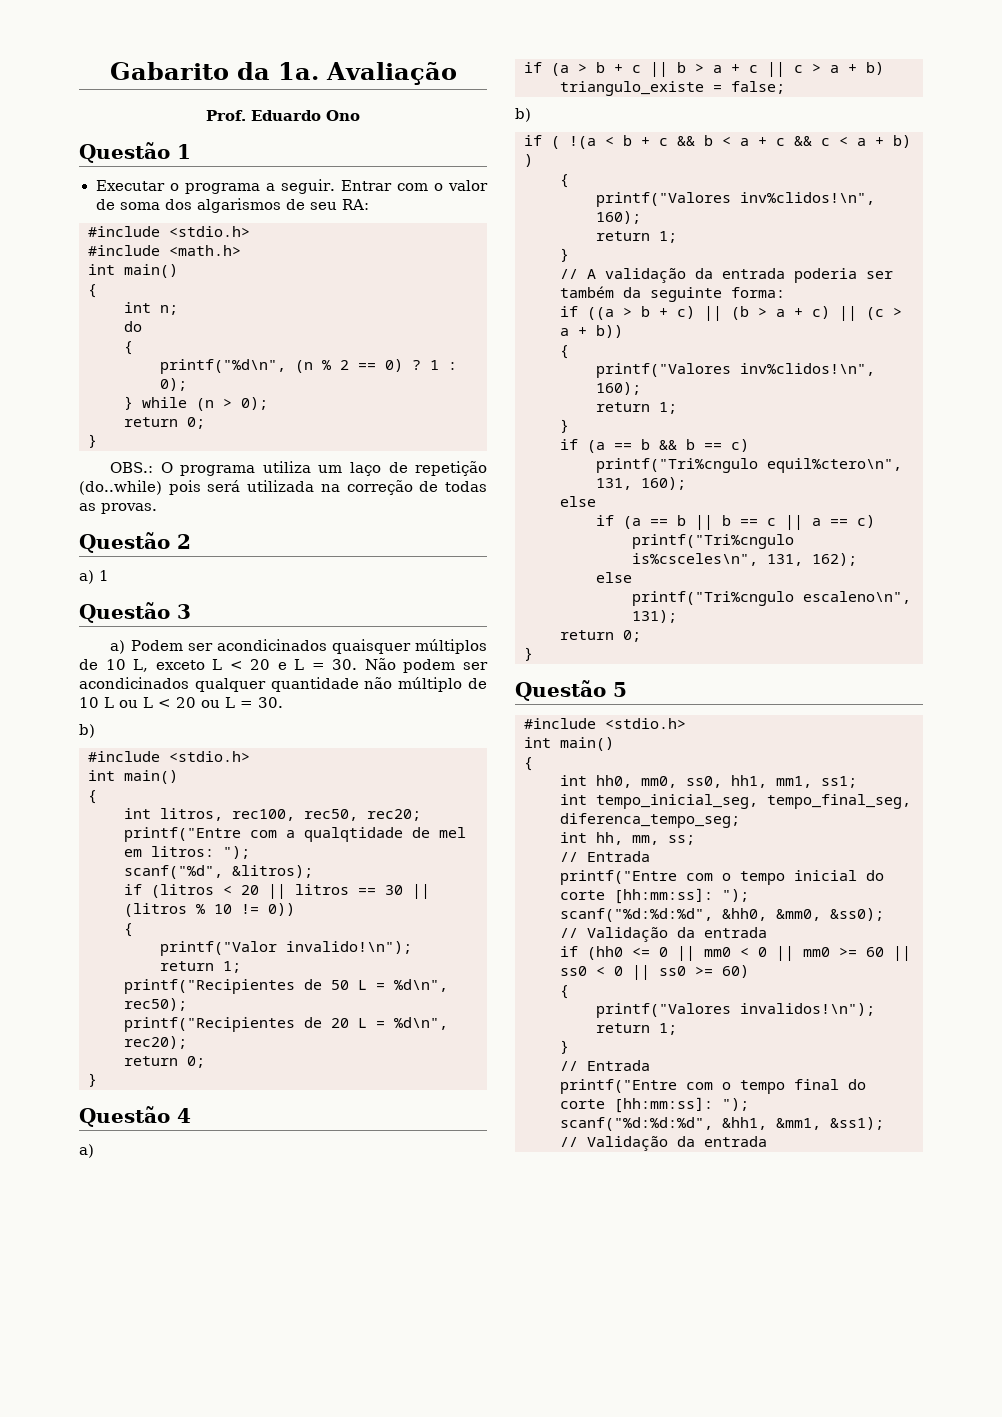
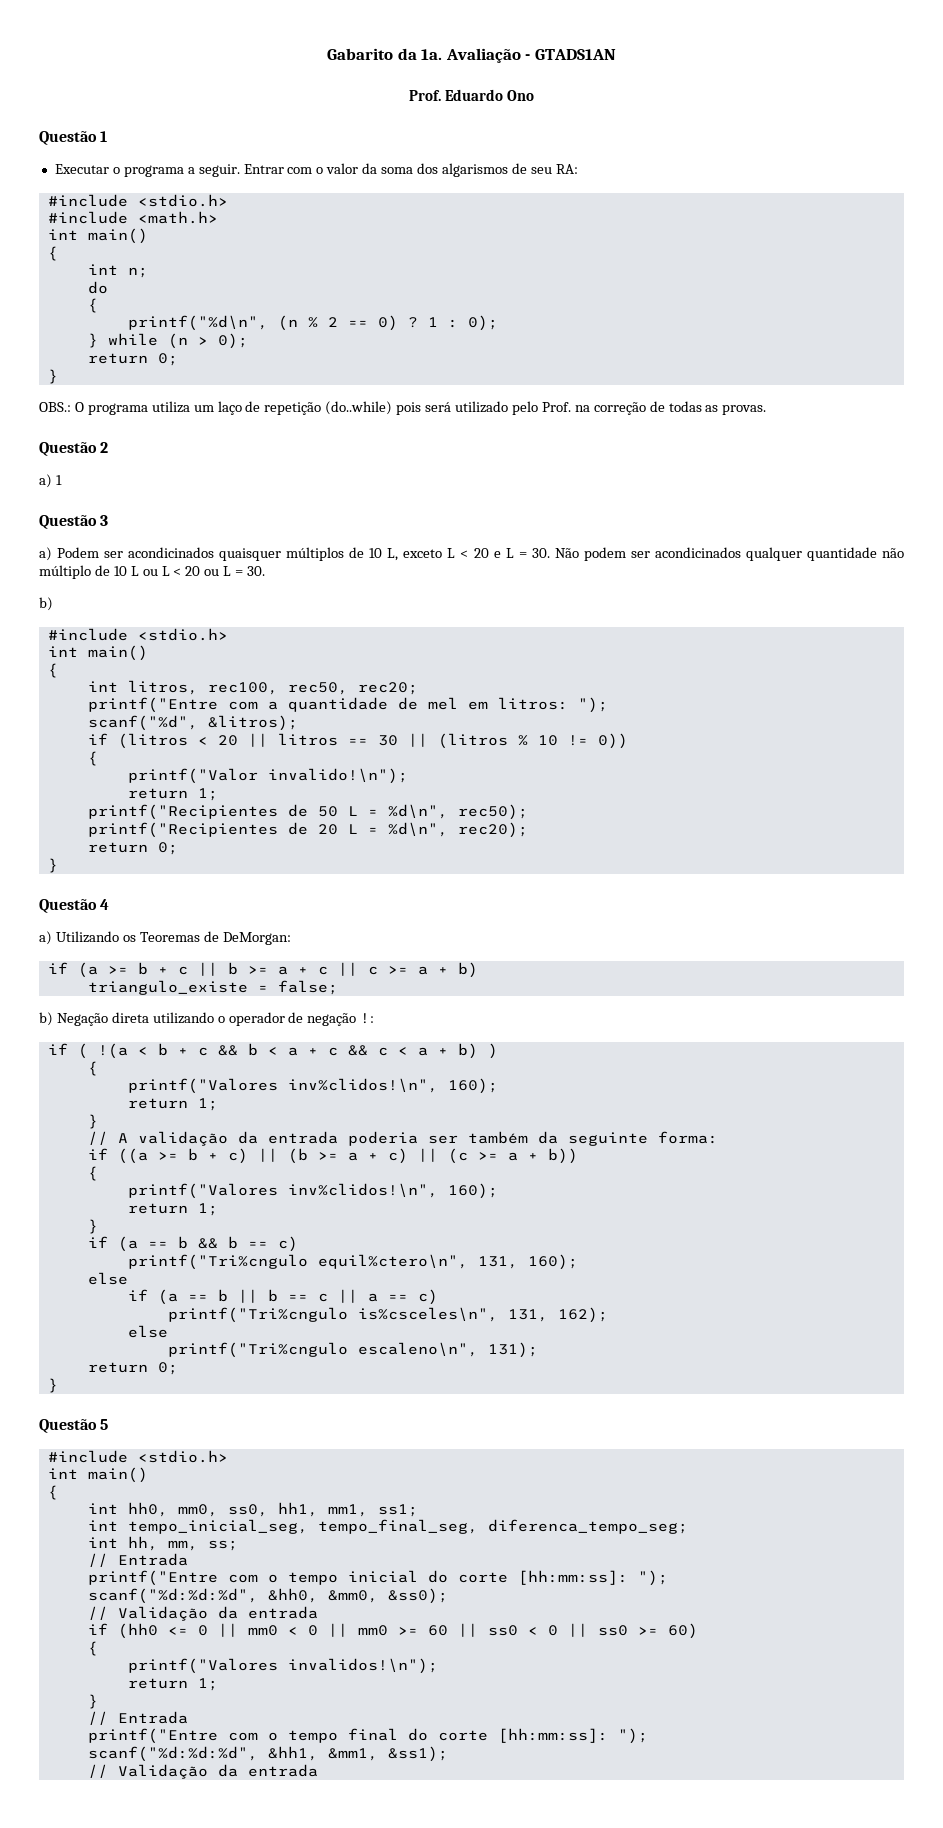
- Avaliação
+ Avaliação - GTADS1AN
- Entrar com o valor de soma dos algarismos de seu RA:
+ Entrar com o valor da soma dos algarismos de seu RA:
- OBS.: O programa utiliza um laço de repetição (do..while) pois será utilizada na correção de todas as provas.
+ OBS.: O programa utiliza um laço de repetição (do..while) pois será utilizado pelo Prof. na correção de todas as provas.
- printf("Entre com a qualqtidade de mel em litros: ");
+ printf("Entre com a quantidade de mel em litros: ");
  Questão 4
- a)
- if (a > b + c || b > a + c || c > a + b)
+ a) Utilizando os Teoremas de DeMorgan:
+ if (a >= b + c || b >= a + c || c >= a + b)
  triangulo_existe = false;
- b)
+ b) Negação direta utilizando o operador de negação !:
- if ((a > b + c) || (b > a + c) || (c > a + b))
+ if ((a >= b + c) || (b >= a + c) || (c >= a + b))

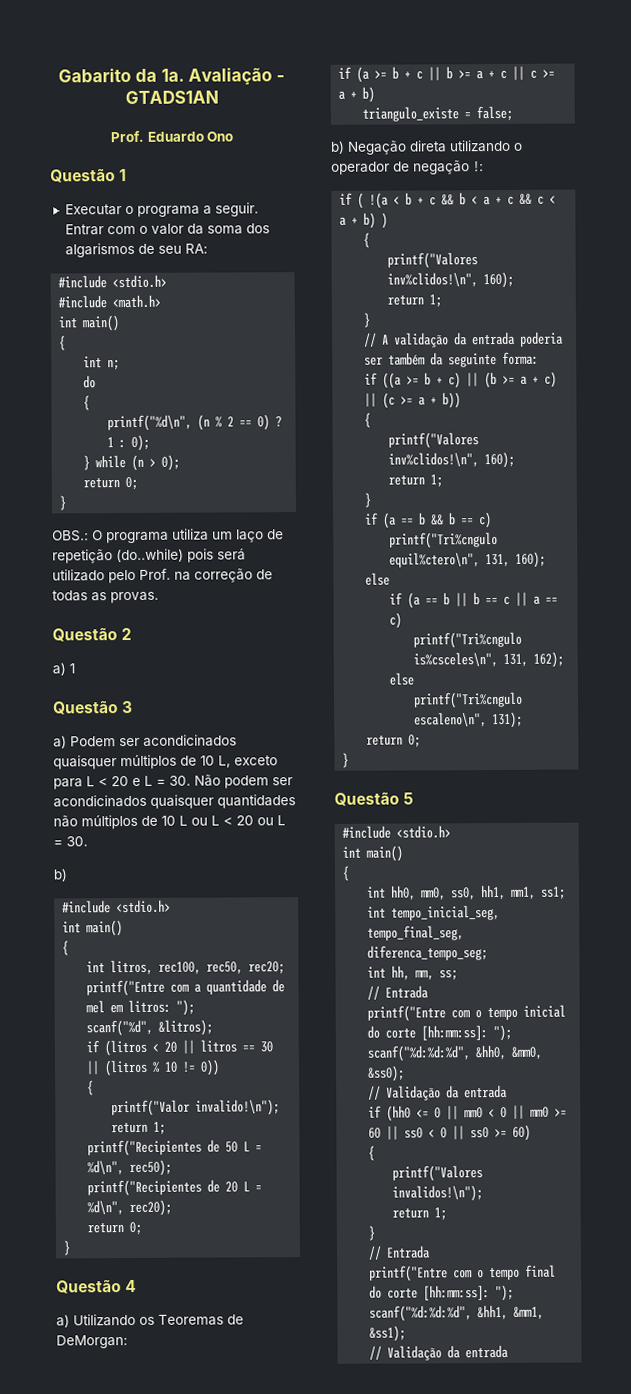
- a) Podem ser acondicinados quaisquer múltiplos de 10 L, exceto L < 20 e L = 30. Não podem ser acondicinados qualquer quantidade não múltiplo de 10 L ou L < 20 ou L = 30.
+ a) Podem ser acondicinados quaisquer múltiplos de 10 L, exceto para L < 20 e L = 30. Não podem ser acondicinados quaisquer quantidades não múltiplos de 10 L ou L < 20 ou L = 30.

